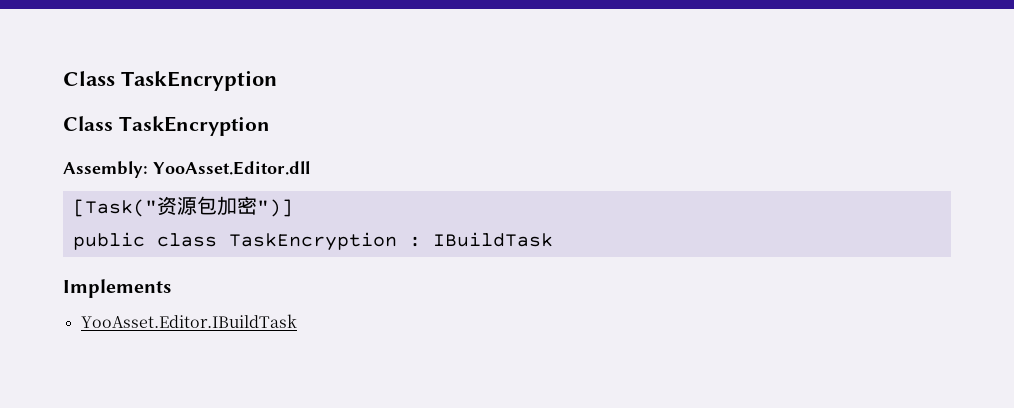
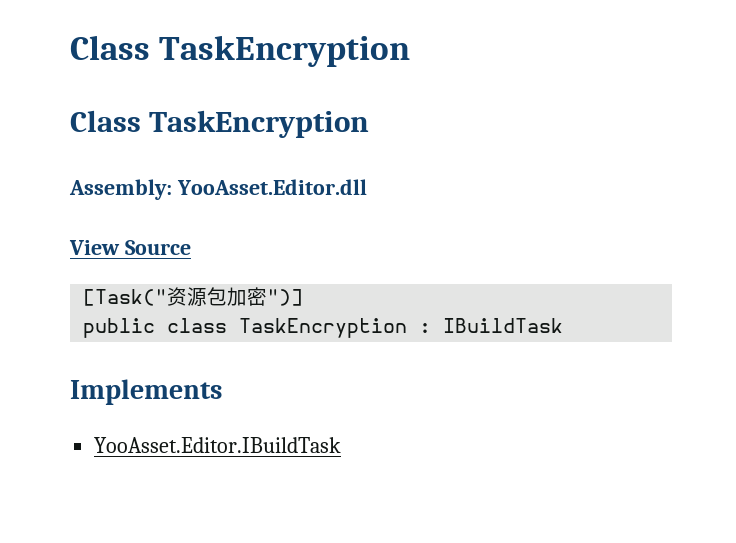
+ View Source

